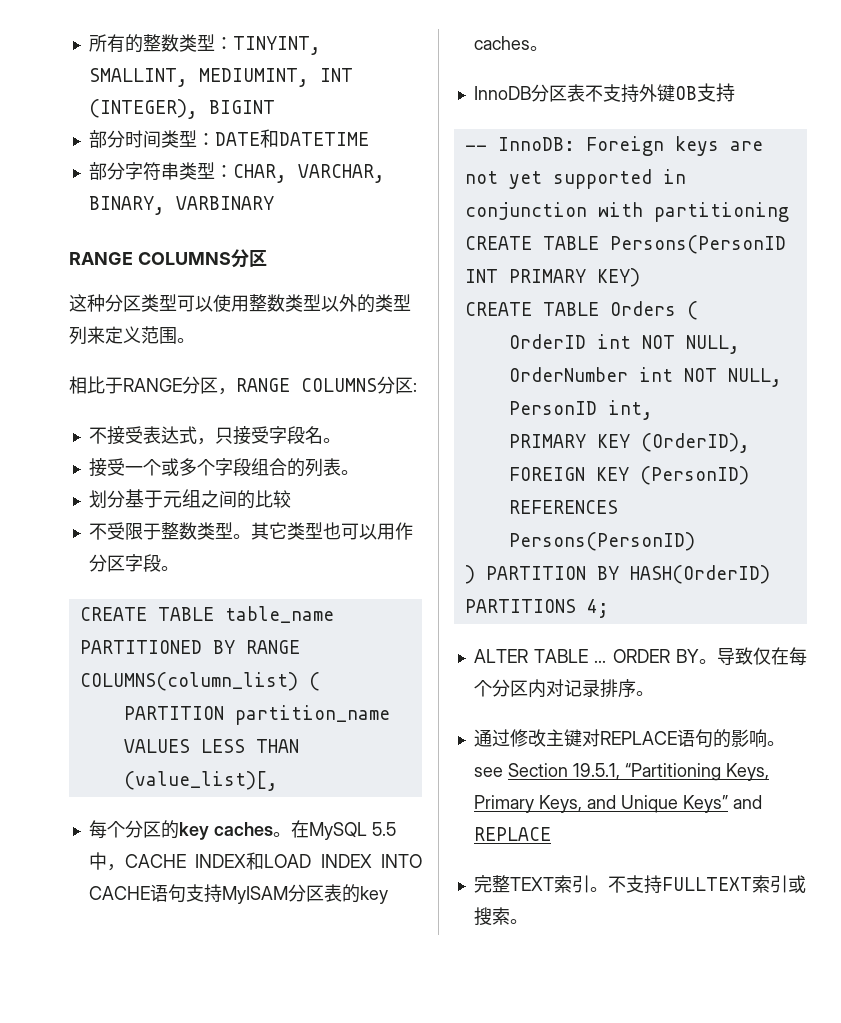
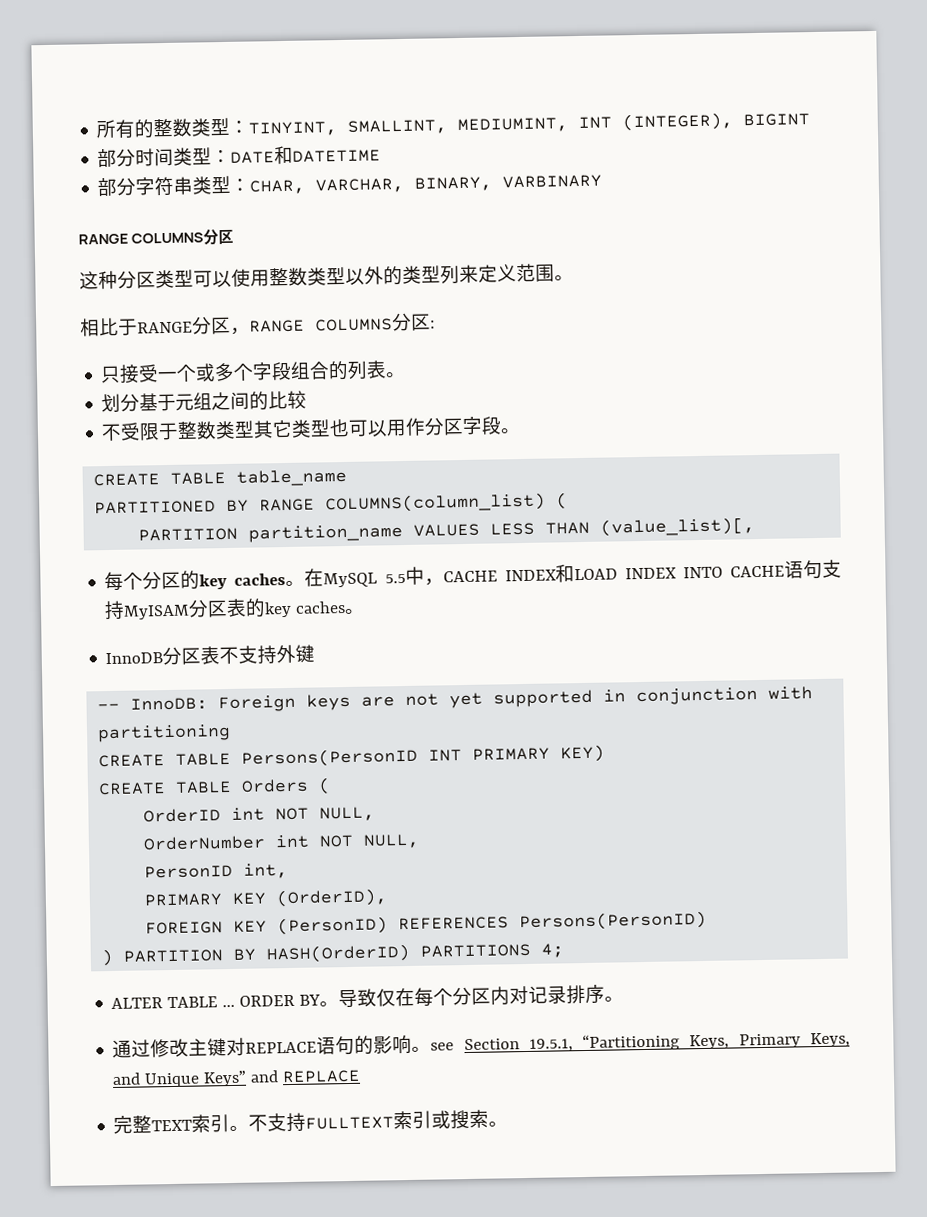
- 不接受表达式，只接受字段名。
- 接受一个或多个字段组合的列表。
+ 只接受一个或多个字段组合的列表。
- 不受限于整数类型。其它类型也可以用作分区字段。
+ 不受限于整数类型其它类型也可以用作分区字段。
- InnoDB分区表不支持外键OB支持
+ InnoDB分区表不支持外键

